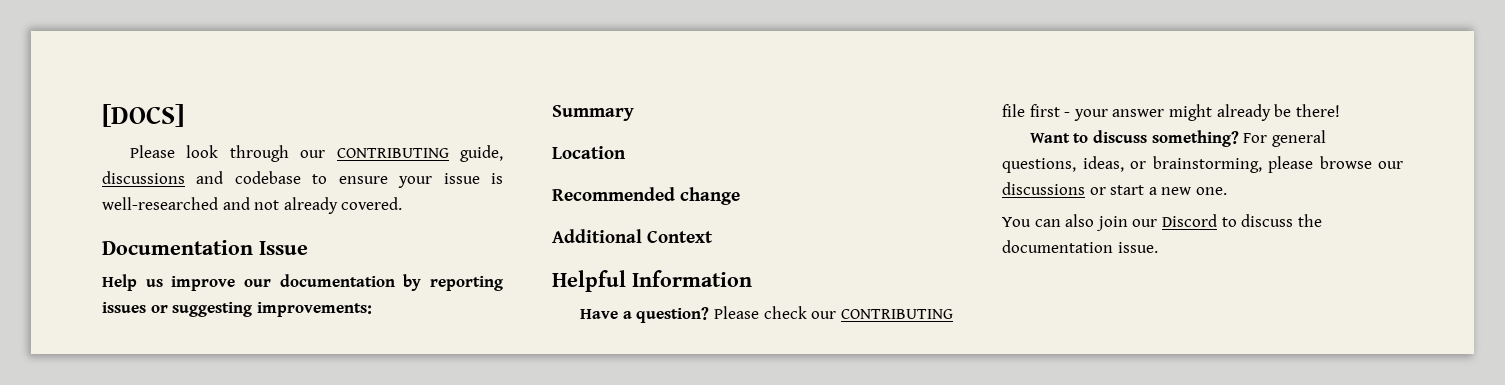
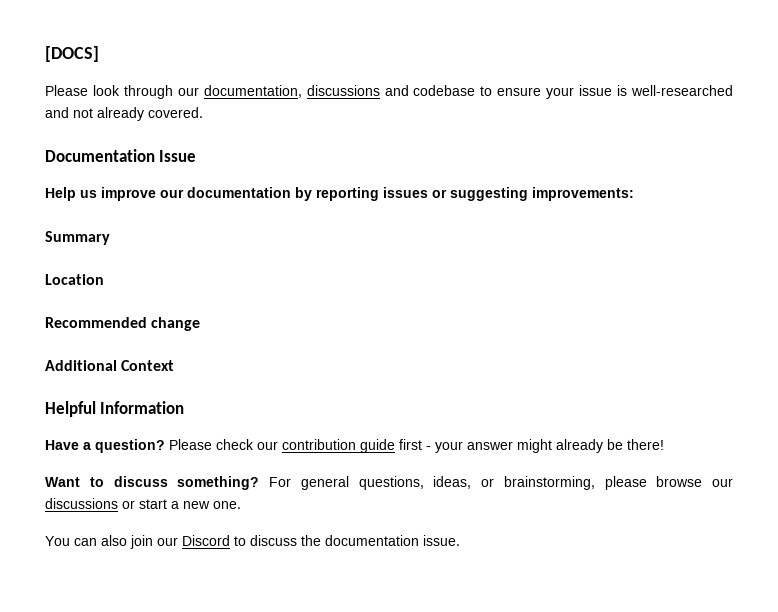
- Please look through our CONTRIBUTING guide, discussions and codebase to ensure your issue is well-researched and not already covered.
+ Please look through our documentation, discussions and codebase to ensure your issue is well-researched and not already covered.
- Please check our CONTRIBUTING file first - your answer might already be there!
+ Please check our contribution guide first - your answer might already be there!

